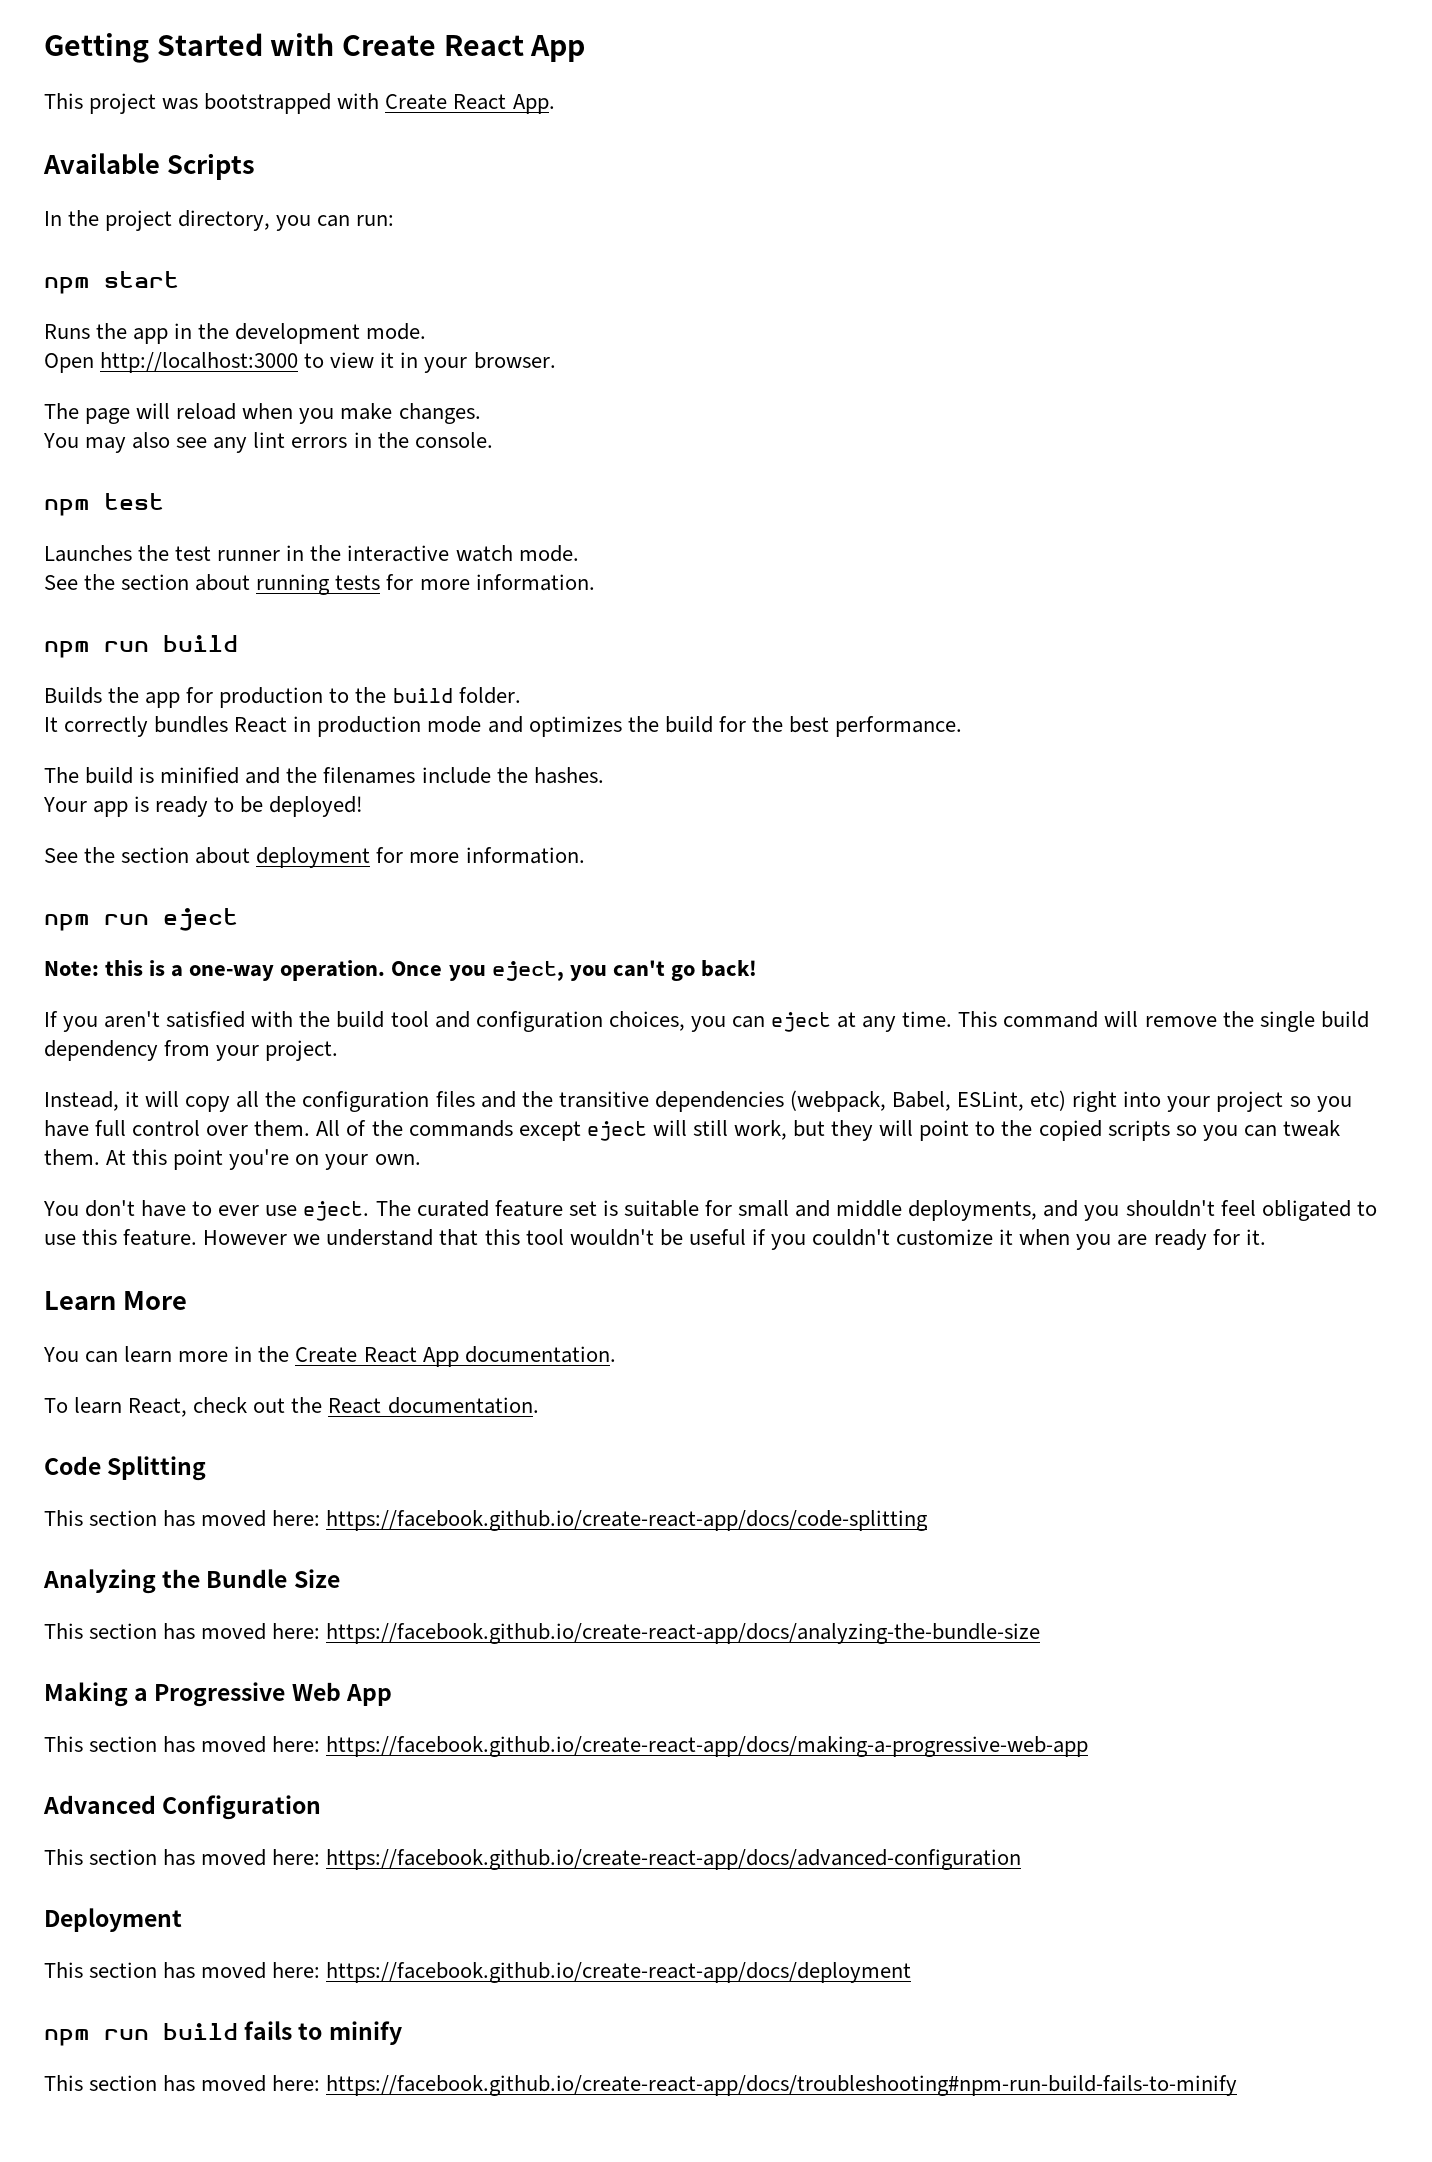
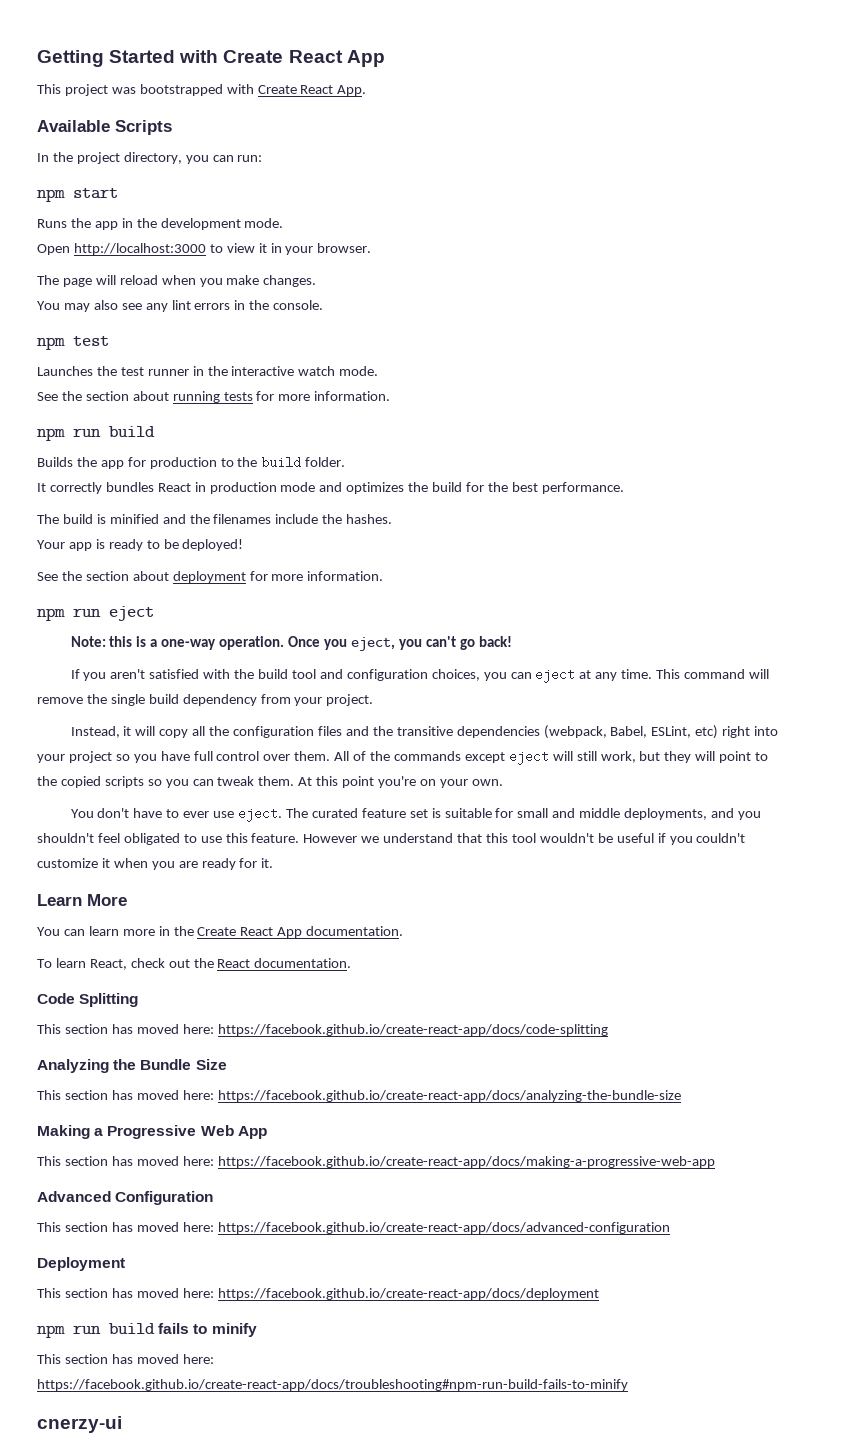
+ cnerzy-ui

